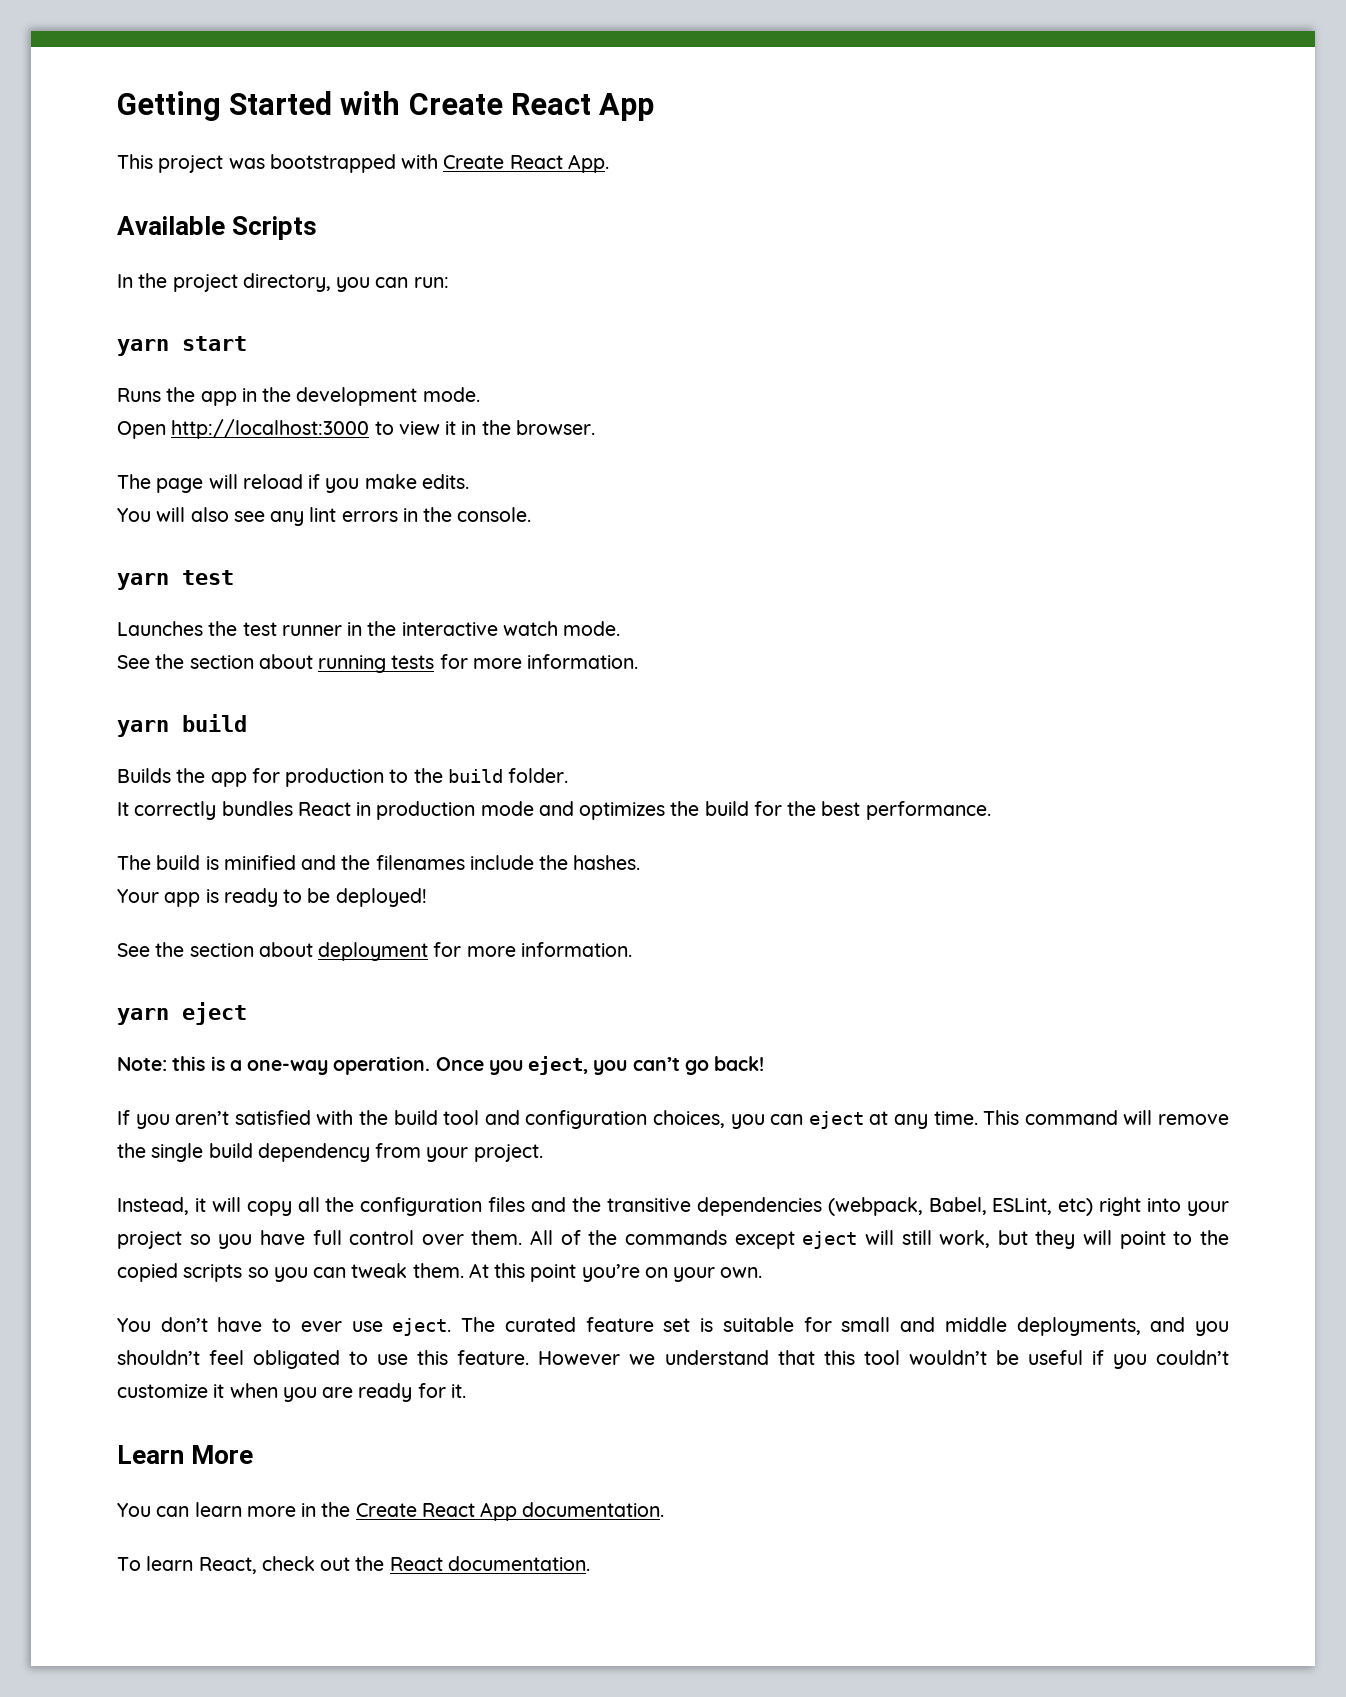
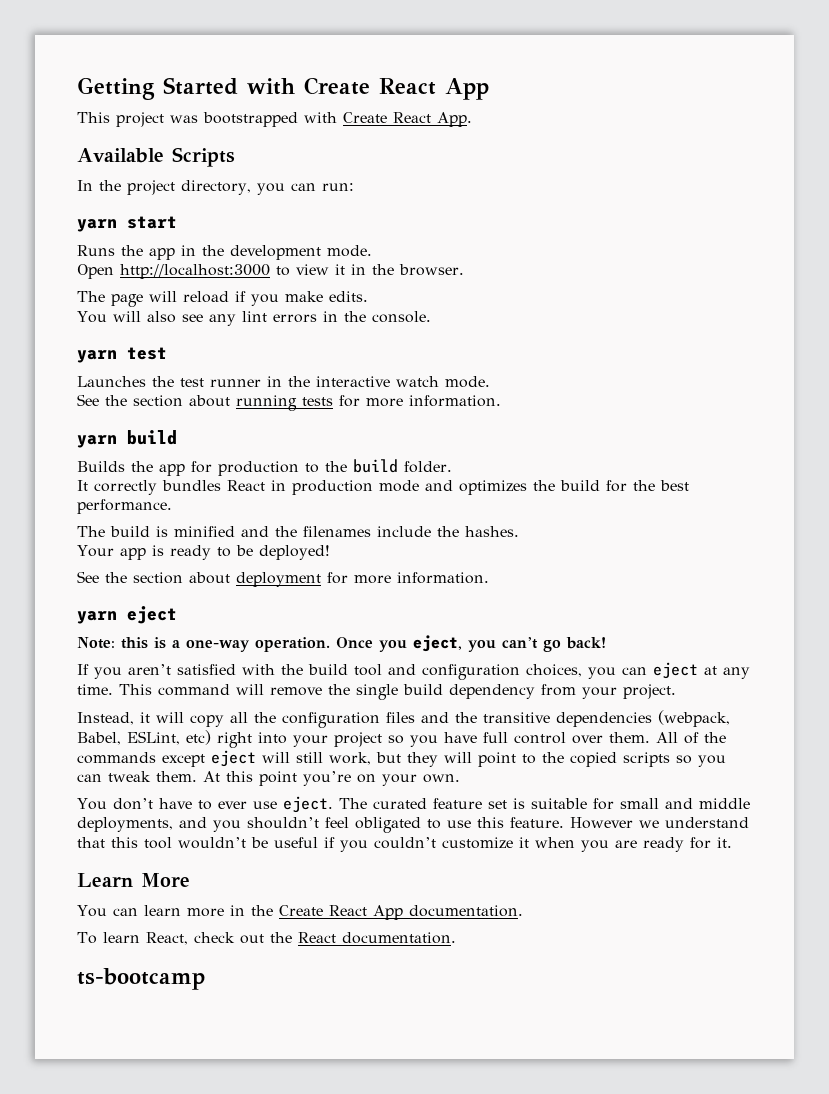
+ ts-bootcamp

